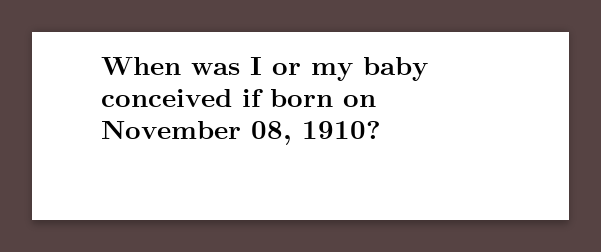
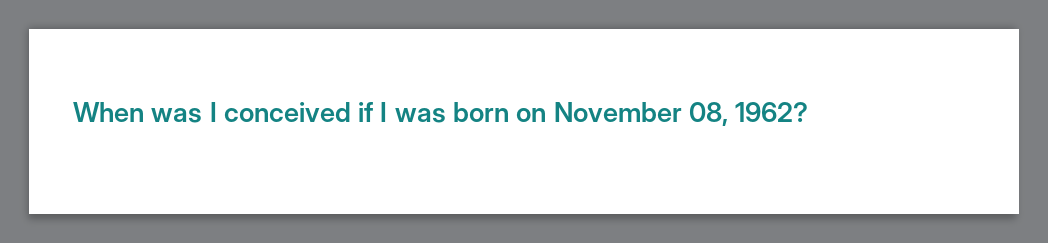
- When was I or my baby conceived if born on November 08, 1910?
+ When was I conceived if I was born on November 08, 1962?

